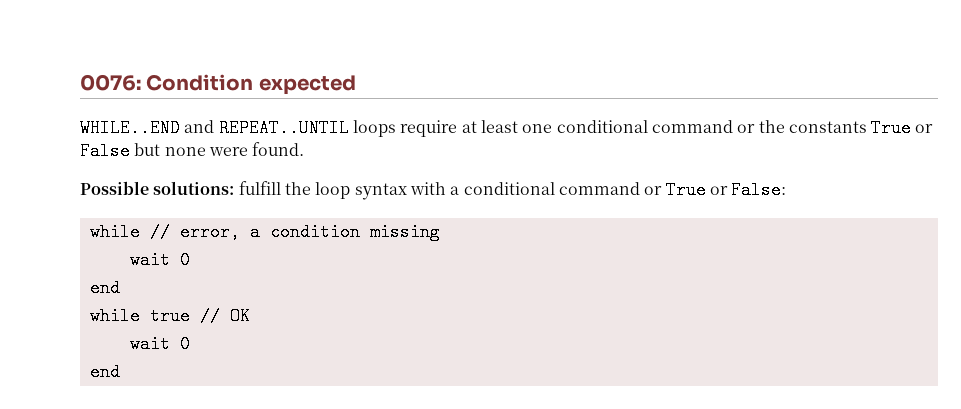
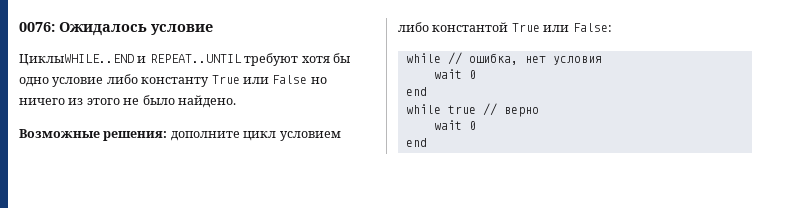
- 0076: Condition expected
- WHILE..END and REPEAT..UNTIL loops require at least one conditional command or the constants True or False but none were found.
- Possible solutions: fulfill the loop syntax with a conditional command or True or False:
+ 0076: Ожидалось условие
+ ЦиклыWHILE..END и REPEAT..UNTIL требуют хотя бы одно условие либо константу True или False но ничего из этого не было найдено.
+ Возможные решения: дополните цикл условием либо константой True или False:
- while // error, a condition missing
+ while // ошибка, нет условия
- while true // OK
+ while true // верно

